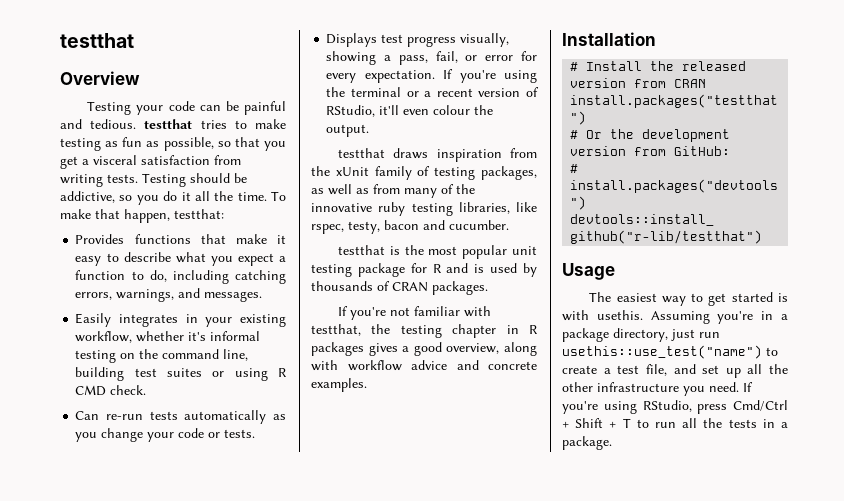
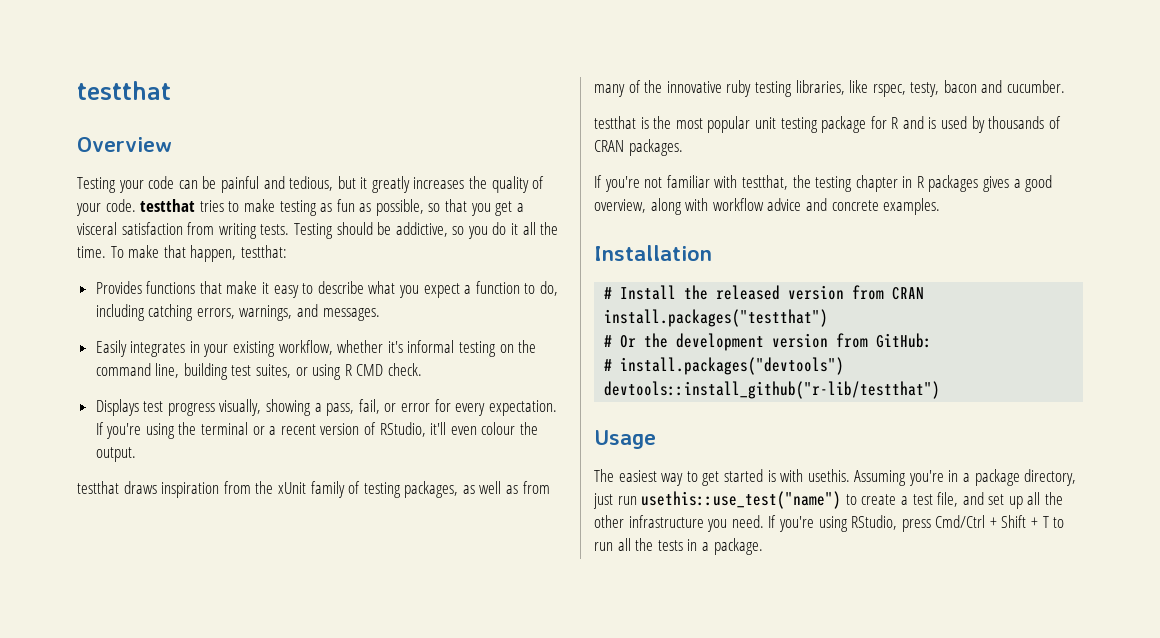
- Testing your code can be painful and tedious. testthat tries to make testing as fun as possible, so that you get a visceral satisfaction from writing tests.
+ Testing your code can be painful and tedious, but it greatly increases the quality of your code. testthat tries to make testing as fun as possible, so that you get a visceral satisfaction from writing tests.
- Easily integrates in your existing workflow, whether it's informal testing on the command line, building test suites or using R CMD check.
+ Easily integrates in your existing workflow, whether it's informal testing on the command line, building test suites, or using R CMD check.
- Can re-run tests automatically as you change your code or tests.

